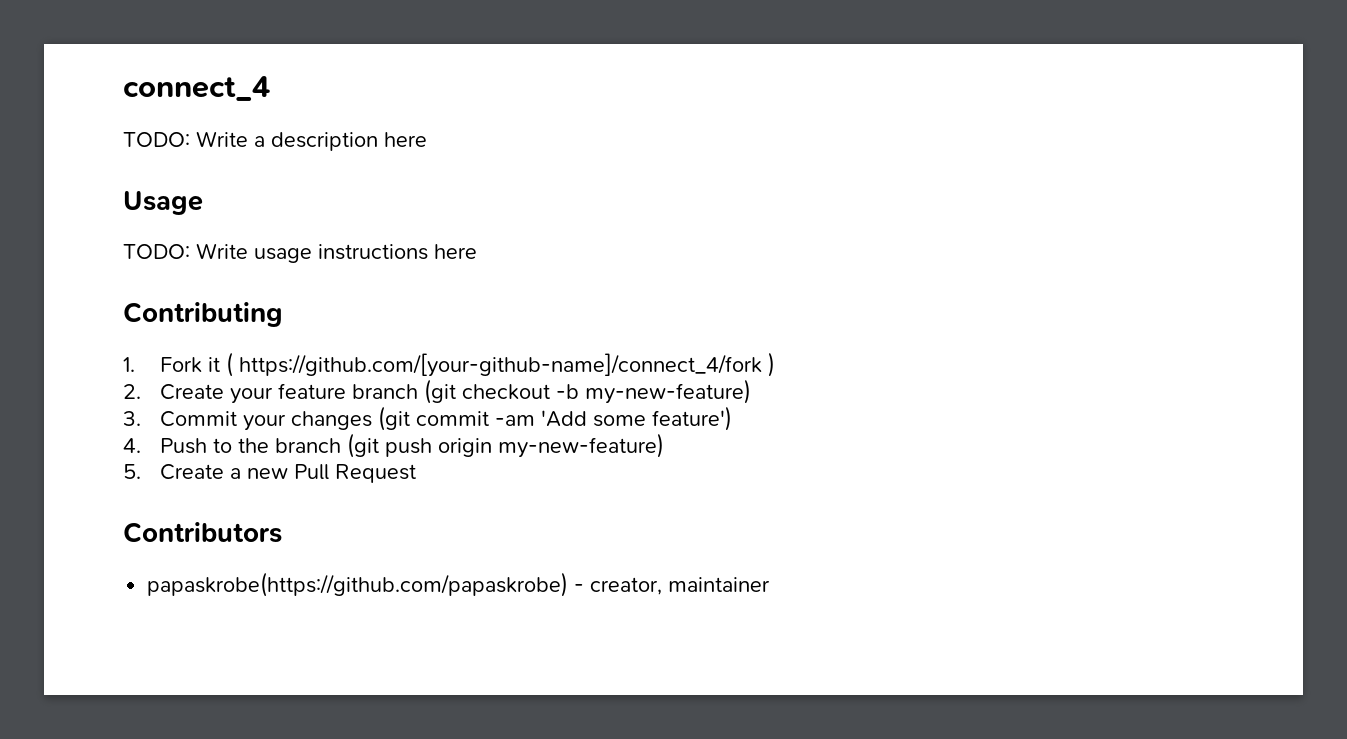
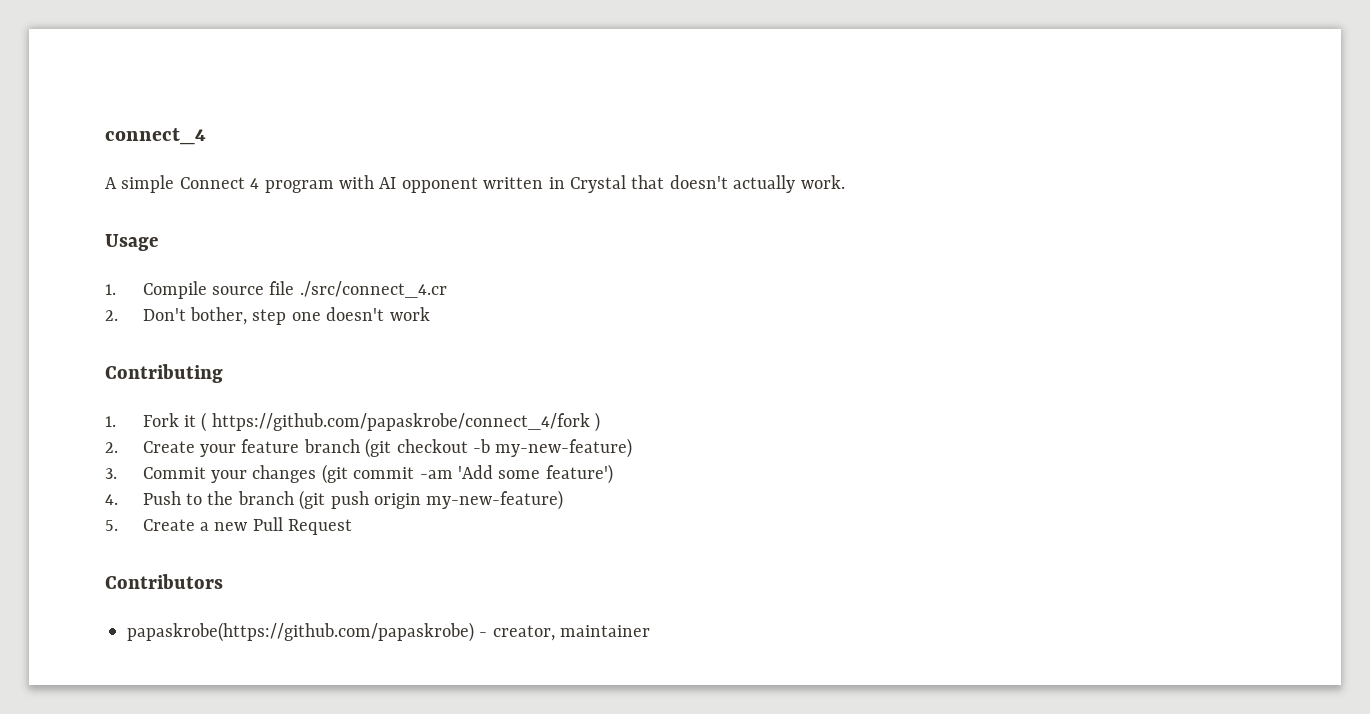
- TODO: Write a description here
+ A simple Connect 4 program with AI opponent written in Crystal that doesn't actually work.
  Usage
- TODO: Write usage instructions here
+ 1. Compile source file ./src/connect_4.cr
+ 2. Don't bother, step one doesn't work
- 1. Fork it ( https://github.com/[your-github-name]/connect_4/fork )
+ 1. Fork it ( https://github.com/papaskrobe/connect_4/fork )

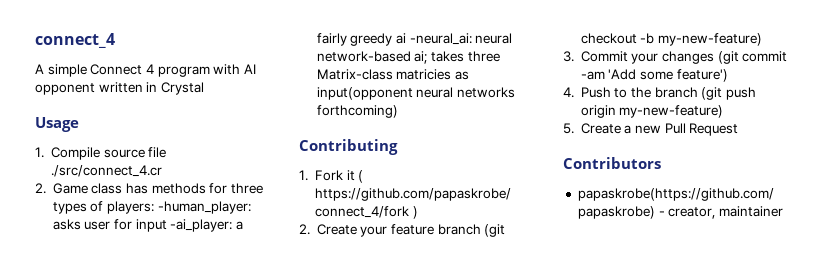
- A simple Connect 4 program with AI opponent written in Crystal that doesn't actually work.
+ A simple Connect 4 program with AI opponent written in Crystal
- 2. Don't bother, step one doesn't work
+ 2. Game class has methods for three types of players: -human_player: asks user for input -ai_player: a fairly greedy ai -neural_ai: neural network-based ai; takes three Matrix-class matricies as input(opponent neural networks forthcoming)

